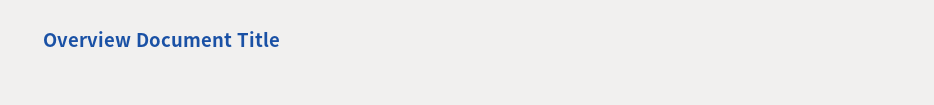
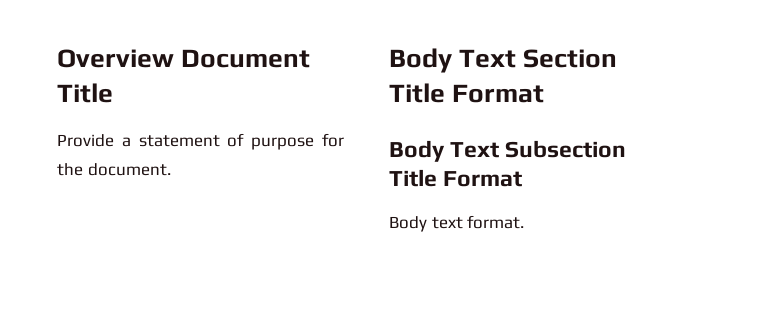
+ Provide a statement of purpose for the document.
+ Body Text Section Title Format
+ Body Text Subsection Title Format
+ Body text format.

